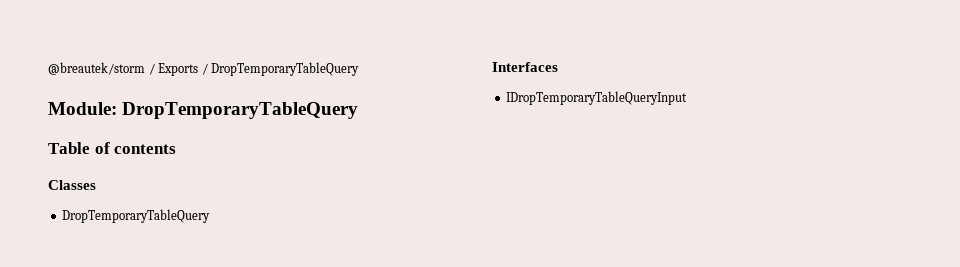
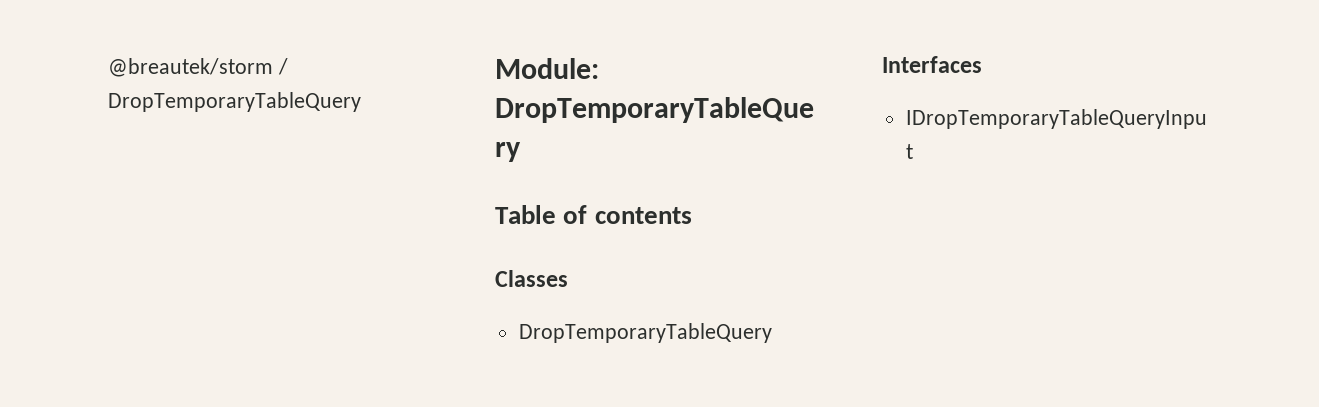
- @breautek/storm / Exports / DropTemporaryTableQuery
+ @breautek/storm / DropTemporaryTableQuery

